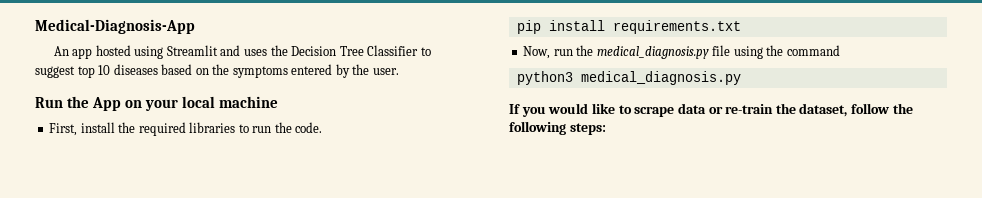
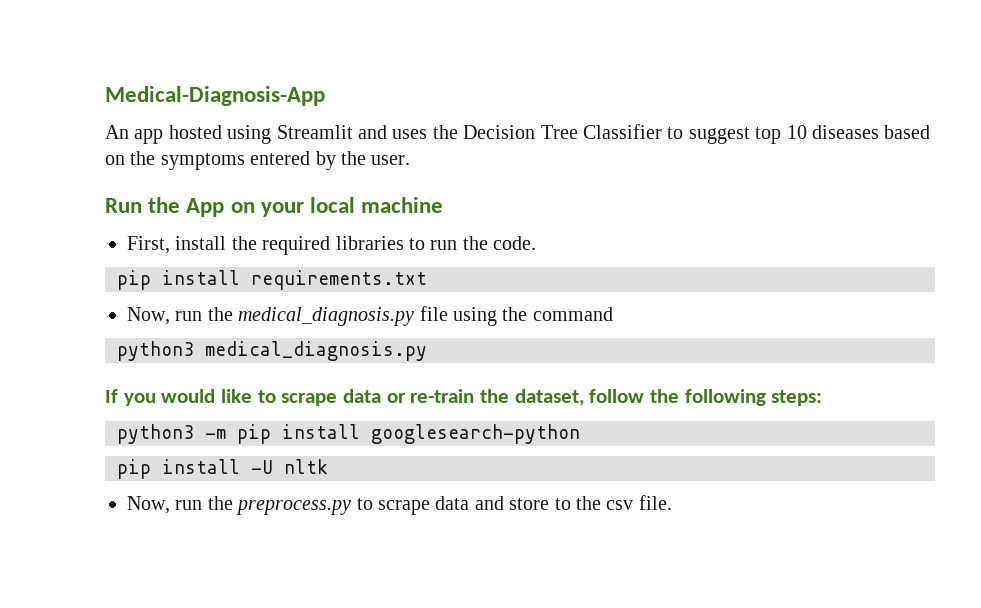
+ python3 -m pip install googlesearch-python
+ pip install -U nltk
+ Now, run the preprocess.py to scrape data and store to the csv file.

